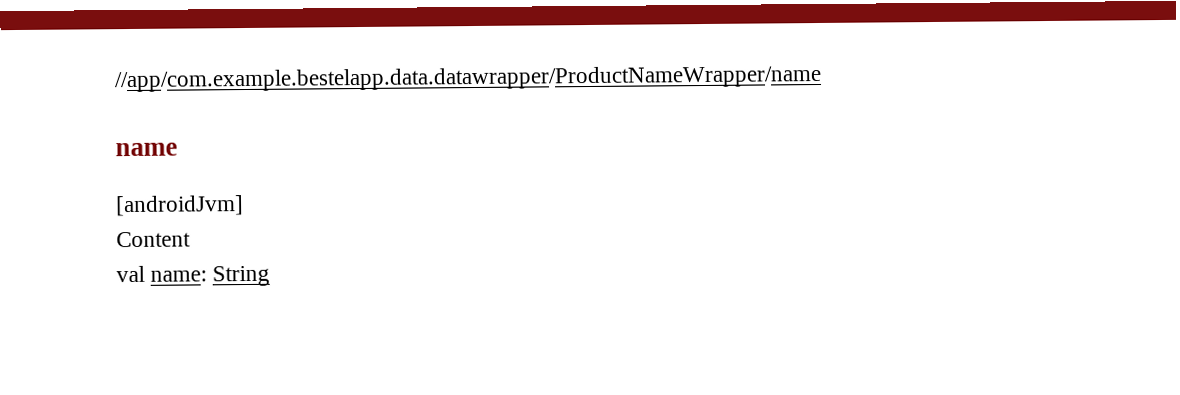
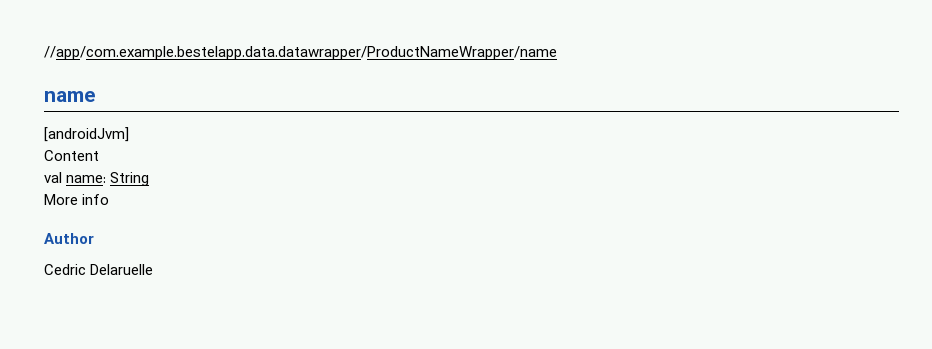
+ More info
+ Author
+ Cedric Delaruelle

